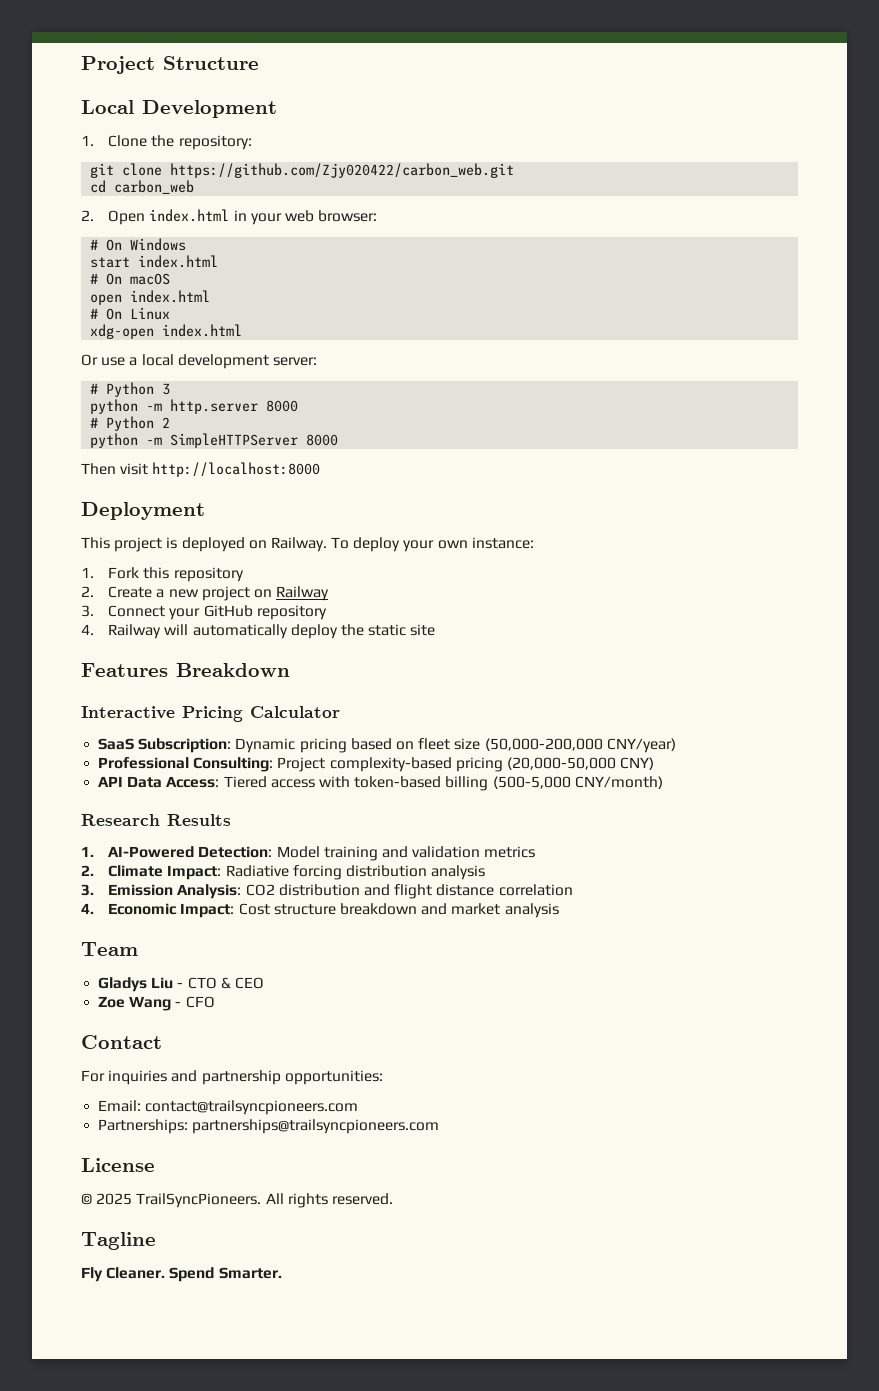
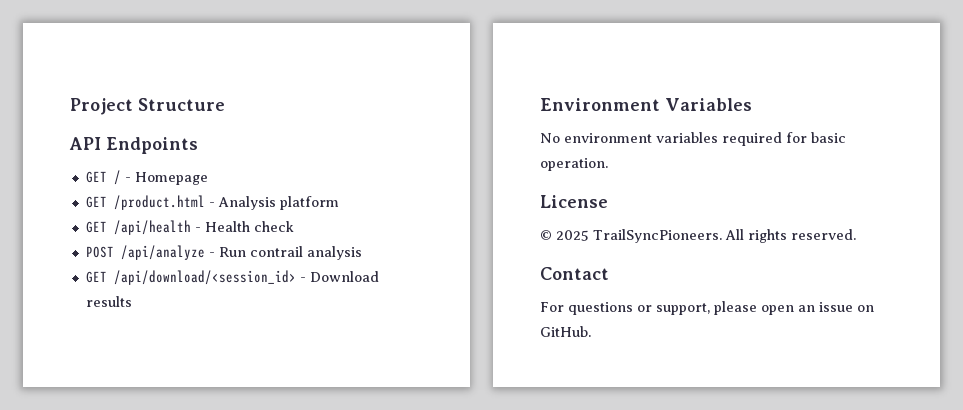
- Local Development
- 1. Clone the repository:
- git clone https://github.com/Zjy020422/carbon_web.git
- cd carbon_web
- 2. Open index.html in your web browser:
- # On Windows
- start index.html
- # On macOS
- open index.html
- # On Linux
- xdg-open index.html
- Or use a local development server:
- # Python 3
- python -m http.server 8000
- # Python 2
- python -m SimpleHTTPServer 8000
- Then visit http://localhost:8000
- Deployment
- This project is deployed on Railway. To deploy your own instance:
- 1. Fork this repository
- 2. Create a new project on Railway
- 3. Connect your GitHub repository
- 4. Railway will automatically deploy the static site
- Features Breakdown
- Interactive Pricing Calculator
- SaaS Subscription: Dynamic pricing based on fleet size (50,000-200,000 CNY/year)
- Professional Consulting: Project complexity-based pricing (20,000-50,000 CNY)
- API Data Access: Tiered access with token-based billing (500-5,000 CNY/month)
- Research Results
- 1. AI-Powered Detection: Model training and validation metrics
- 2. Climate Impact: Radiative forcing distribution analysis
- 3. Emission Analysis: CO2 distribution and flight distance correlation
- 4. Economic Impact: Cost structure breakdown and market analysis
- Team
- Gladys Liu - CTO & CEO
- Zoe Wang - CFO
- Contact
- For inquiries and partnership opportunities:
- Email: contact@trailsyncpioneers.com
- Partnerships: partnerships@trailsyncpioneers.com
+ API Endpoints
+ GET / - Homepage
+ GET /product.html - Analysis platform
+ GET /api/health - Health check
+ POST /api/analyze - Run contrail analysis
+ GET /api/download/<session_id> - Download results
+ Environment Variables
+ No environment variables required for basic operation.
- Tagline
- Fly Cleaner. Spend Smarter.
+ Contact
+ For questions or support, please open an issue on GitHub.

